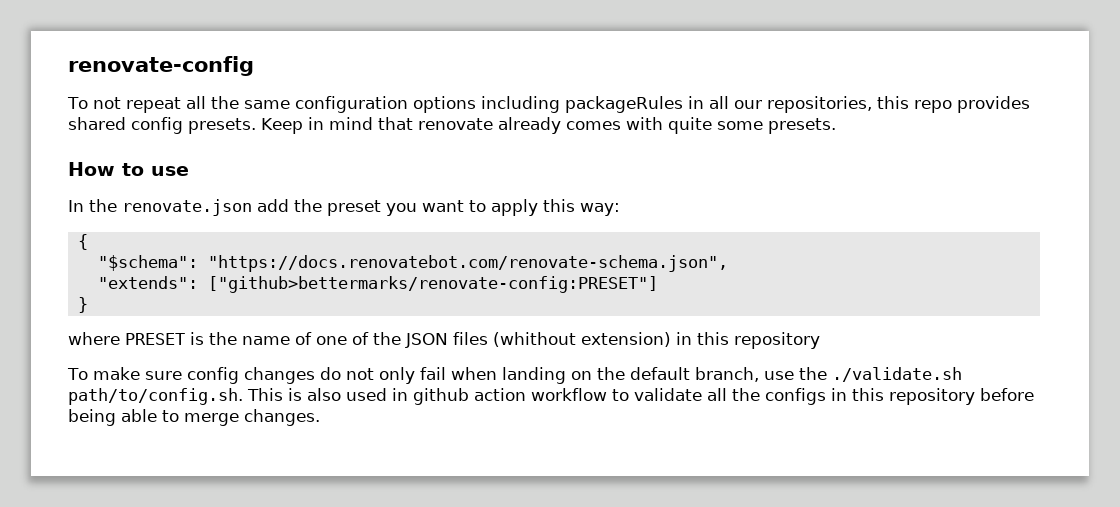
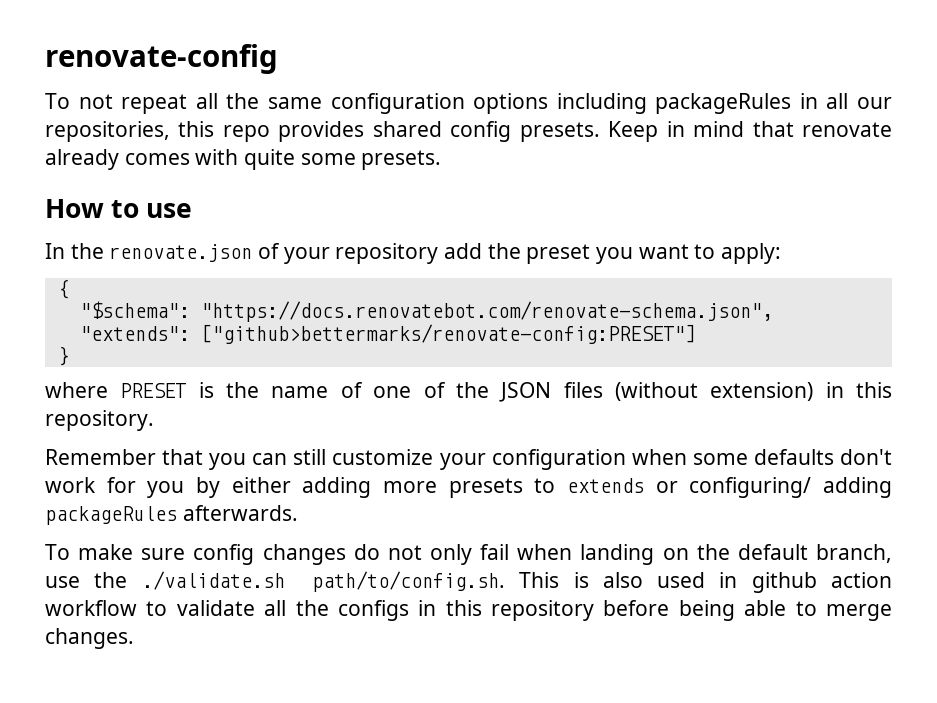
- In the renovate.json add the preset you want to apply this way:
+ In the renovate.json of your repository add the preset you want to apply:
- where PRESET is the name of one of the JSON files (whithout extension) in this repository
+ where PRESET is the name of one of the JSON files (without extension) in this repository.
+ Remember that you can still customize your configuration when some defaults don't work for you by either adding more presets to extends or configuring/ adding packageRules afterwards.

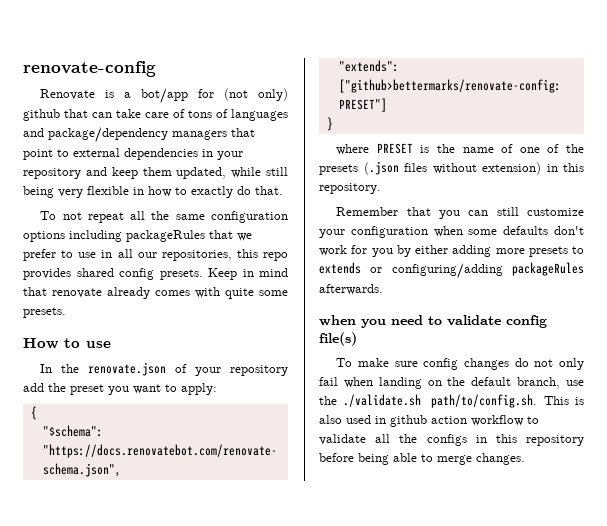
+ Renovate is a bot/app for (not only) github that can take care of tons of languages and package/dependency managers that point to external dependencies in your repository and keep them updated, while still being very flexible in how to exactly do that.
- To not repeat all the same configuration options including packageRules in all our repositories, this repo provides shared config presets.
+ To not repeat all the same configuration options including packageRules that we prefer to use in all our repositories, this repo provides shared config presets.
- where PRESET is the name of one of the JSON files (without extension) in this repository.
+ where PRESET is the name of one of the presets (.json files without extension) in this repository.
- Remember that you can still customize your configuration when some defaults don't work for you by either adding more presets to extends or configuring/ adding packageRules afterwards.
+ Remember that you can still customize your configuration when some defaults don't work for you by either adding more presets to extends or configuring/adding packageRules afterwards.
+ when you need to validate config file(s)

